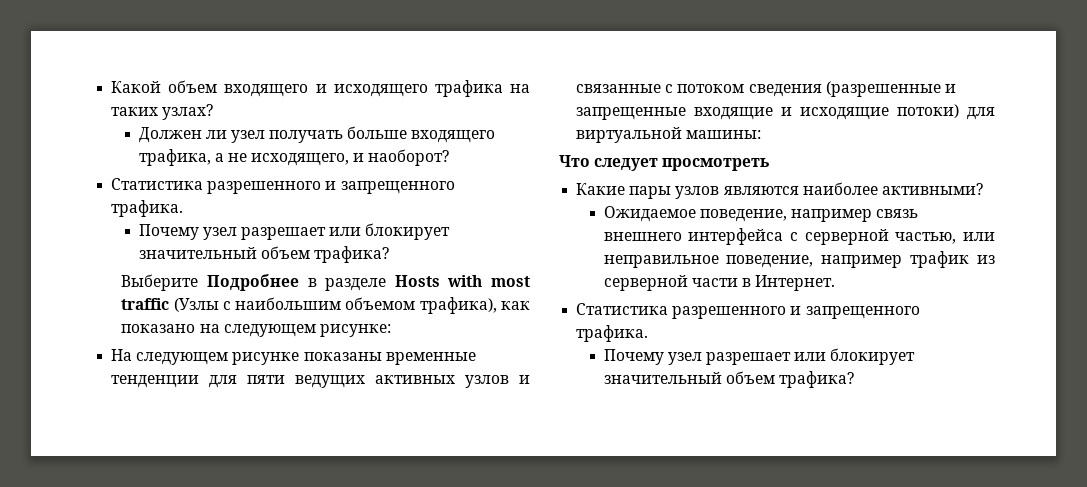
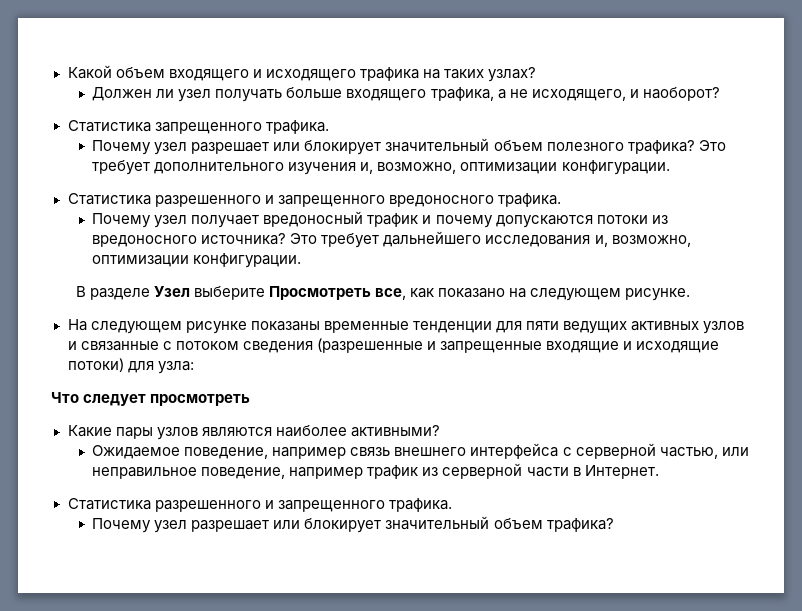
  Должен ли узел получать больше входящего трафика, а не исходящего, и наоборот?
- Статистика разрешенного и запрещенного трафика.
- Почему узел разрешает или блокирует значительный объем трафика?
- Выберите Подробнее в разделе Hosts with most traffic (Узлы с наибольшим объемом трафика), как показано на следующем рисунке:
+ Статистика запрещенного трафика.
+ Почему узел разрешает или блокирует значительный объем полезного трафика? Это требует дополнительного изучения и, возможно, оптимизации конфигурации.
+ Статистика разрешенного и запрещенного вредоносного трафика.
+ Почему узел получает вредоносный трафик и почему допускаются потоки из вредоносного источника? Это требует дальнейшего исследования и, возможно, оптимизации конфигурации.
+ В разделе Узел выберите Просмотреть все, как показано на следующем рисунке.
- На следующем рисунке показаны временные тенденции для пяти ведущих активных узлов и связанные с потоком сведения (разрешенные и запрещенные входящие и исходящие потоки) для виртуальной машины:
+ На следующем рисунке показаны временные тенденции для пяти ведущих активных узлов и связанные с потоком сведения (разрешенные и запрещенные входящие и исходящие потоки) для узла:

